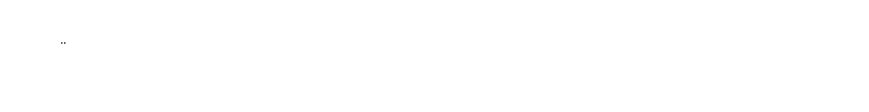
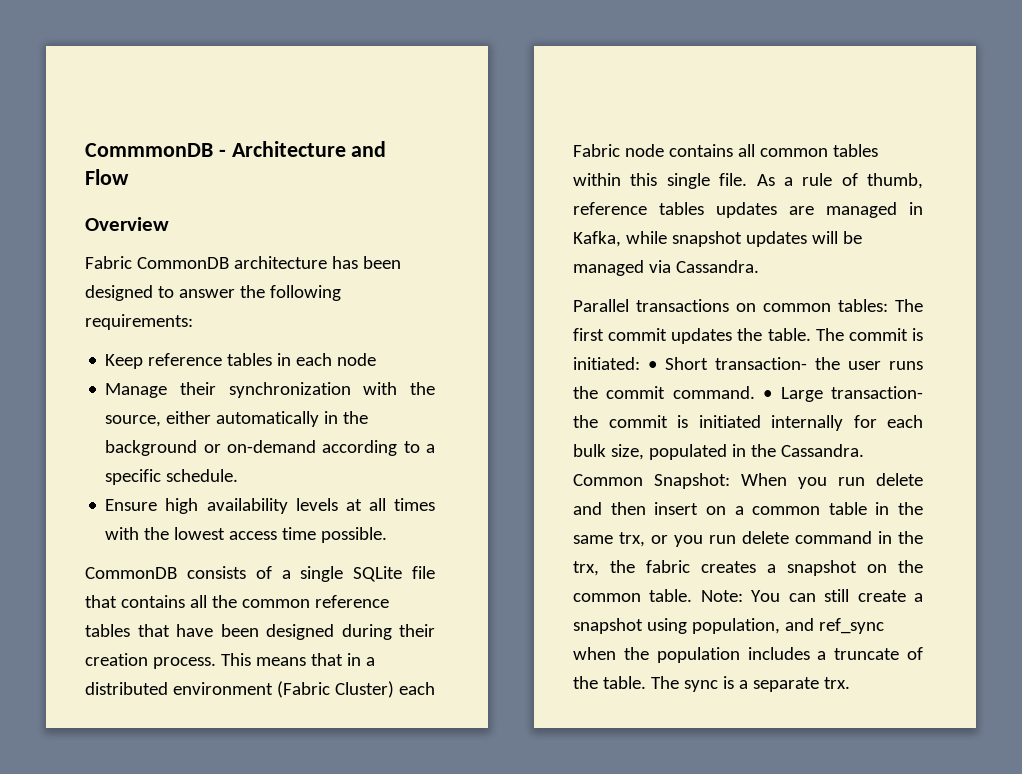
- ..
+ CommmonDB - Architecture and Flow
+ Overview
+ Fabric CommonDB architecture has been designed to answer the following requirements:
+ Keep reference tables in each node
+ Manage their synchronization with the source, either automatically in the background or on-demand according to a specific schedule.
+ Ensure high availability levels at all times with the lowest access time possible.
+ CommonDB consists of a single SQLite file that contains all the common reference tables that have been designed during their creation process. This means that in a distributed environment (Fabric Cluster) each Fabric node contains all common tables within this single file. As a rule of thumb, reference tables updates are managed in Kafka, while snapshot updates will be managed via Cassandra.
+ Parallel transactions on common tables: The first commit updates the table. The commit is initiated: • Short transaction- the user runs the commit command. • Large transaction- the commit is initiated internally for each bulk size, populated in the Cassandra. Common Snapshot: When you run delete and then insert on a common table in the same trx, or you run delete command in the trx, the fabric creates a snapshot on the common table. Note: You can still create a snapshot using population, and ref_sync when the population includes a truncate of the table. The sync is a separate trx.

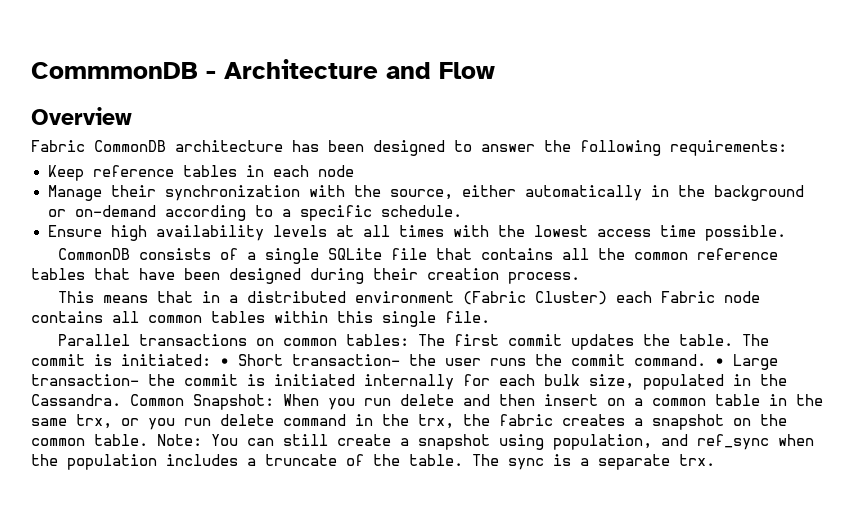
- CommonDB consists of a single SQLite file that contains all the common reference tables that have been designed during their creation process. This means that in a distributed environment (Fabric Cluster) each Fabric node contains all common tables within this single file. As a rule of thumb, reference tables updates are managed in Kafka, while snapshot updates will be managed via Cassandra.
+ CommonDB consists of a single SQLite file that contains all the common reference tables that have been designed during their creation process.
+ This means that in a distributed environment (Fabric Cluster) each Fabric node contains all common tables within this single file.

